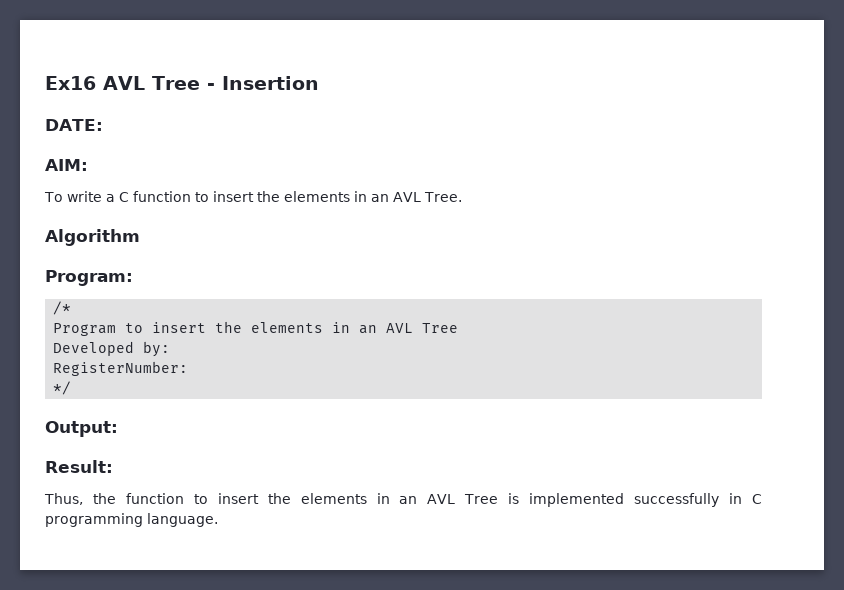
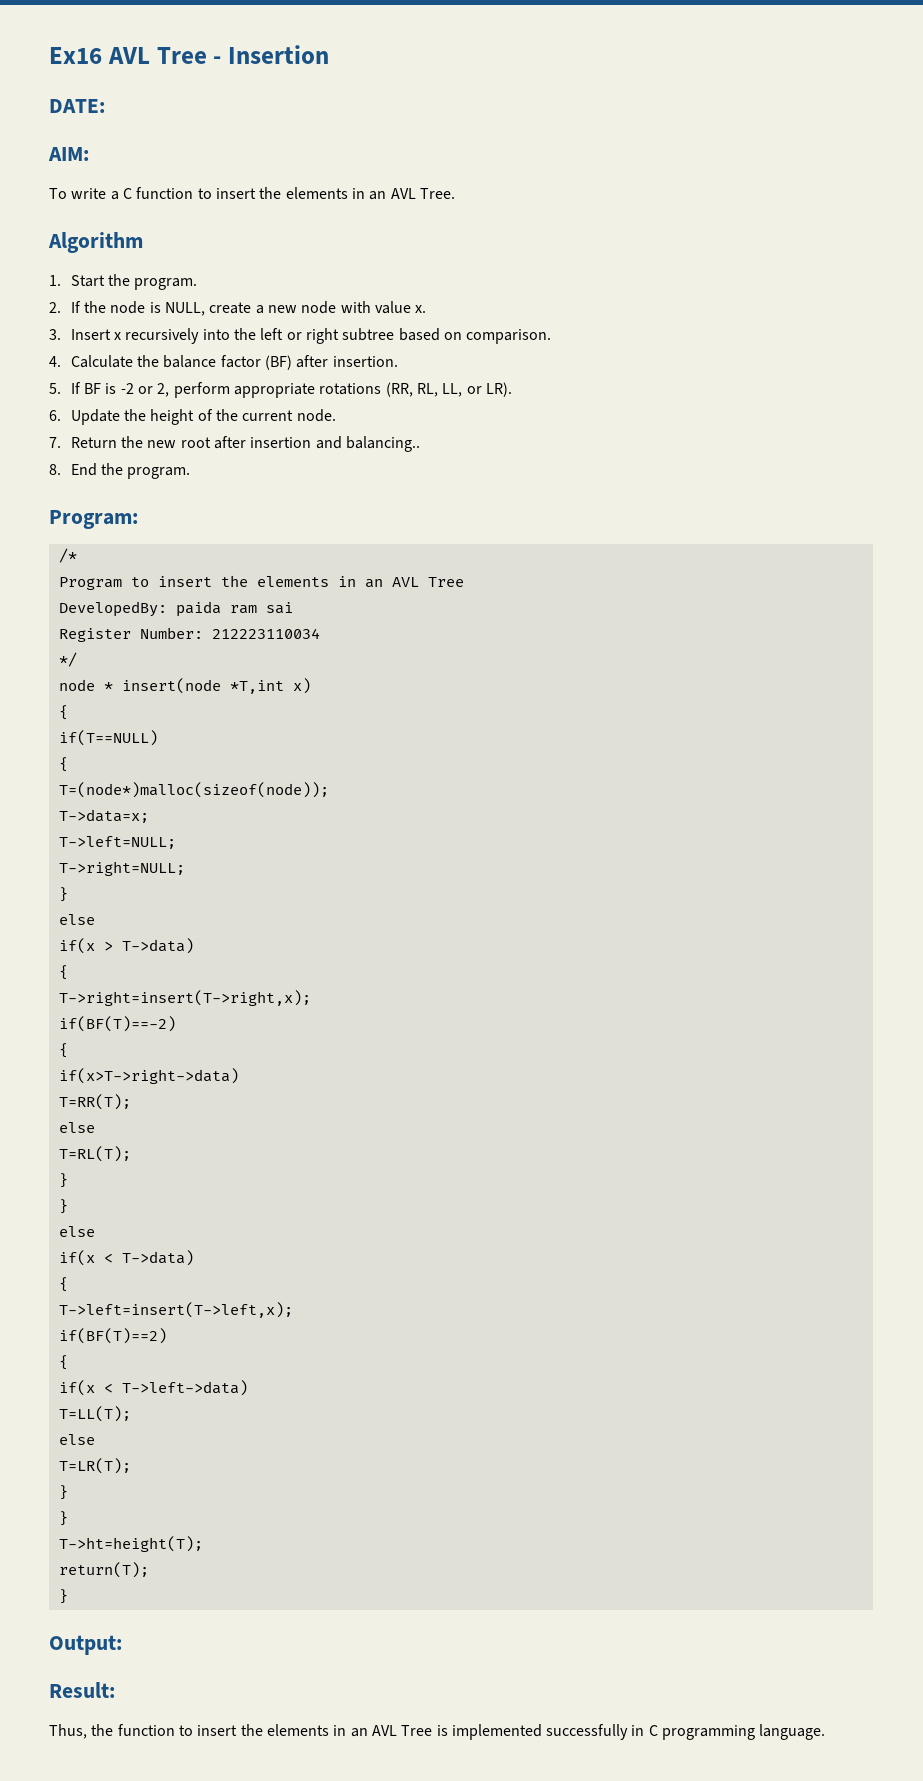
+ 1. Start the program.
+ 2. If the node is NULL, create a new node with value x.
+ 3. Insert x recursively into the left or right subtree based on comparison.
+ 4. Calculate the balance factor (BF) after insertion.
+ 5. If BF is -2 or 2, perform appropriate rotations (RR, RL, LL, or LR).
+ 6. Update the height of the current node.
+ 7. Return the new root after insertion and balancing..
+ 8. End the program.
- Developed by:
- RegisterNumber:
+ DevelopedBy: paida ram sai
+ Register Number: 212223110034
  */
+ node * insert(node *T,int x)
+ {
+ if(T==NULL)
+ {
+ T=(node*)malloc(sizeof(node));
+ T->data=x;
+ T->left=NULL;
+ T->right=NULL;
+ }
+ else
+ if(x > T->data)
+ {
+ T->right=insert(T->right,x);
+ if(BF(T)==-2)
+ {
+ if(x>T->right->data)
+ T=RR(T);
+ else
+ T=RL(T);
+ }
+ }
+ else
+ if(x < T->data)
+ {
+ T->left=insert(T->left,x);
+ if(BF(T)==2)
+ {
+ if(x < T->left->data)
+ T=LL(T);
+ else
+ T=LR(T);
+ }
+ }
+ T->ht=height(T);
+ return(T);
+ }

